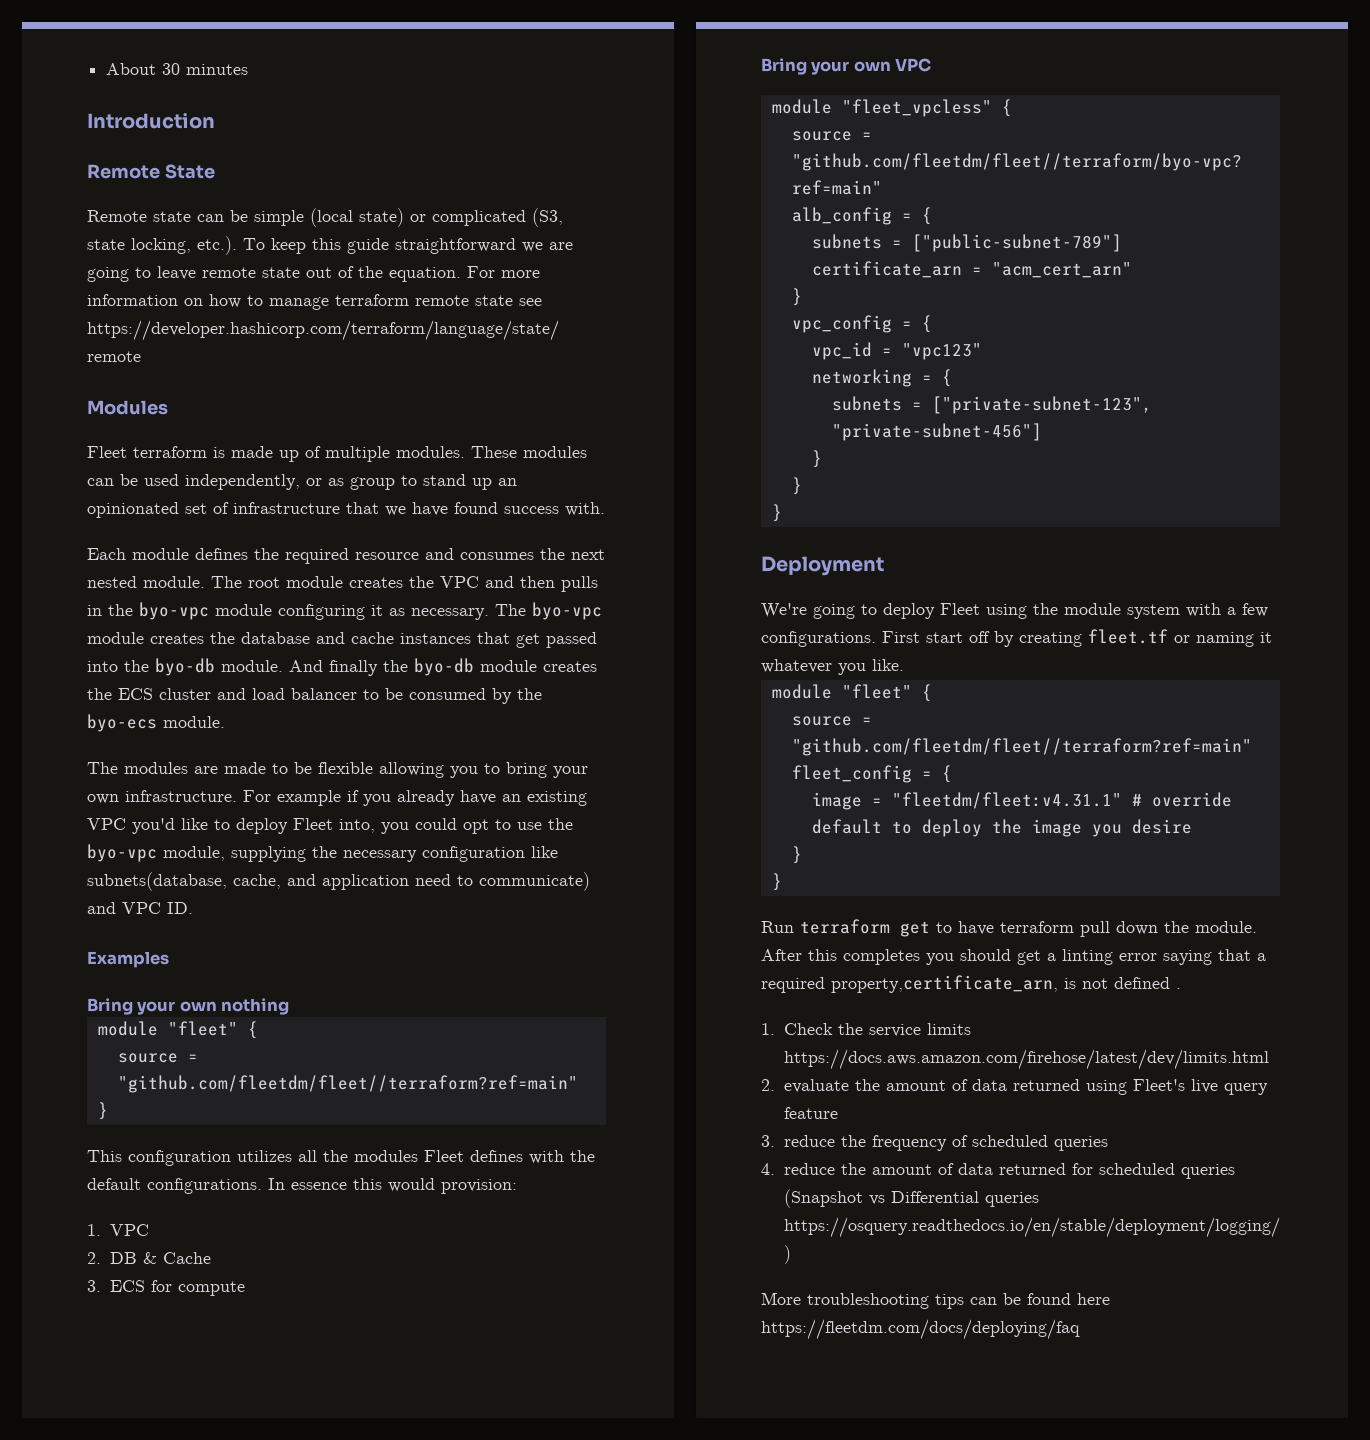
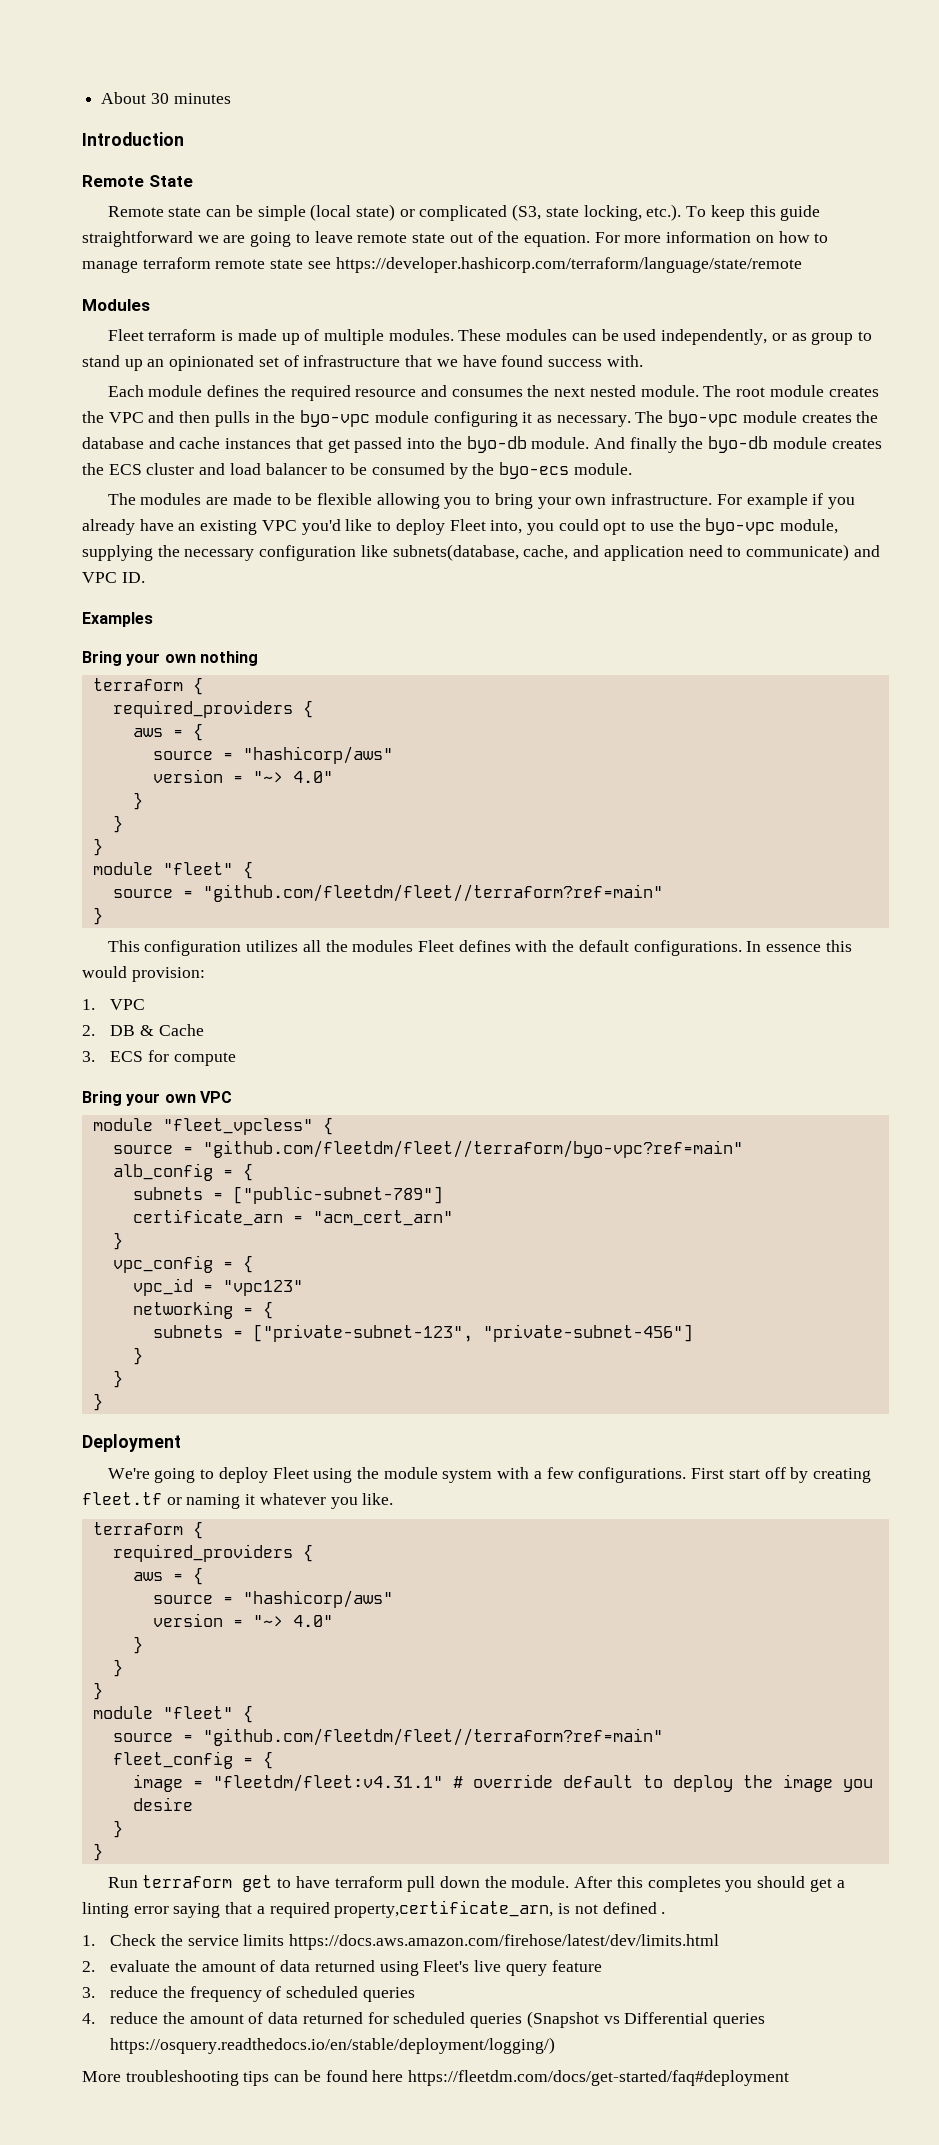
  Bring your own nothing
+ terraform {
+ required_providers {
+ aws = {
+ source = "hashicorp/aws"
+ version = "~> 4.0"
+ }
+ }
+ }
  First start off by creating fleet.tf or naming it whatever you like.
+ terraform {
+ required_providers {
+ aws = {
+ source = "hashicorp/aws"
+ version = "~> 4.0"
+ }
+ }
+ }
- More troubleshooting tips can be found here https://fleetdm.com/docs/deploying/faq
+ More troubleshooting tips can be found here https://fleetdm.com/docs/get-started/faq#deployment

